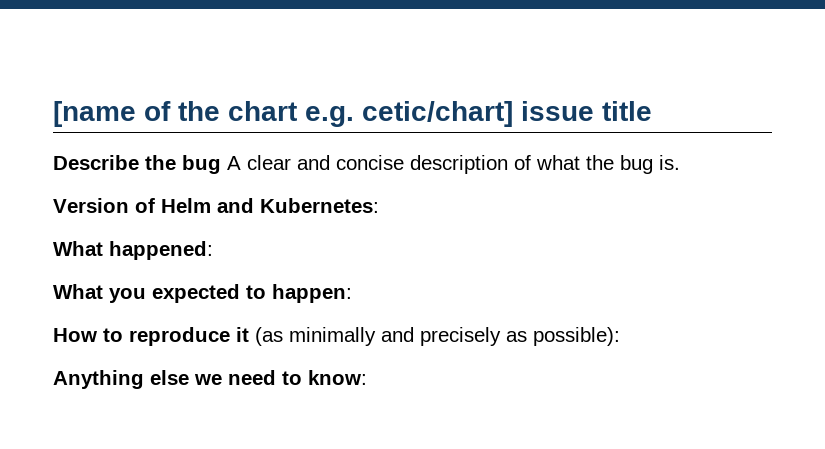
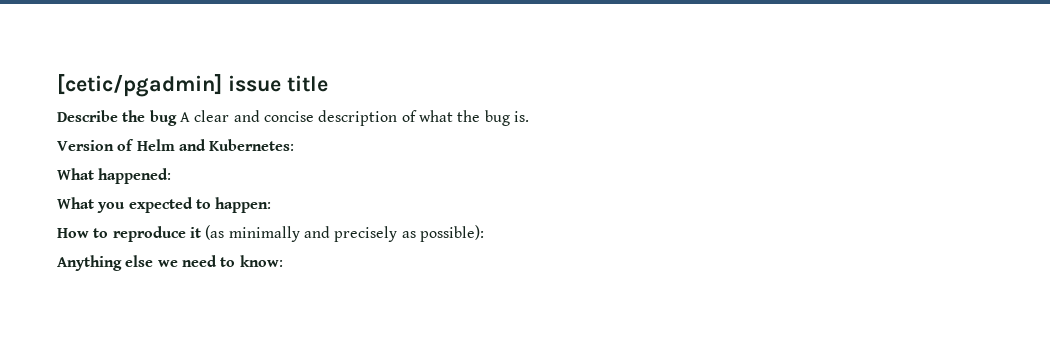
- [name of the chart e.g. cetic/chart] issue title
+ [cetic/pgadmin] issue title

